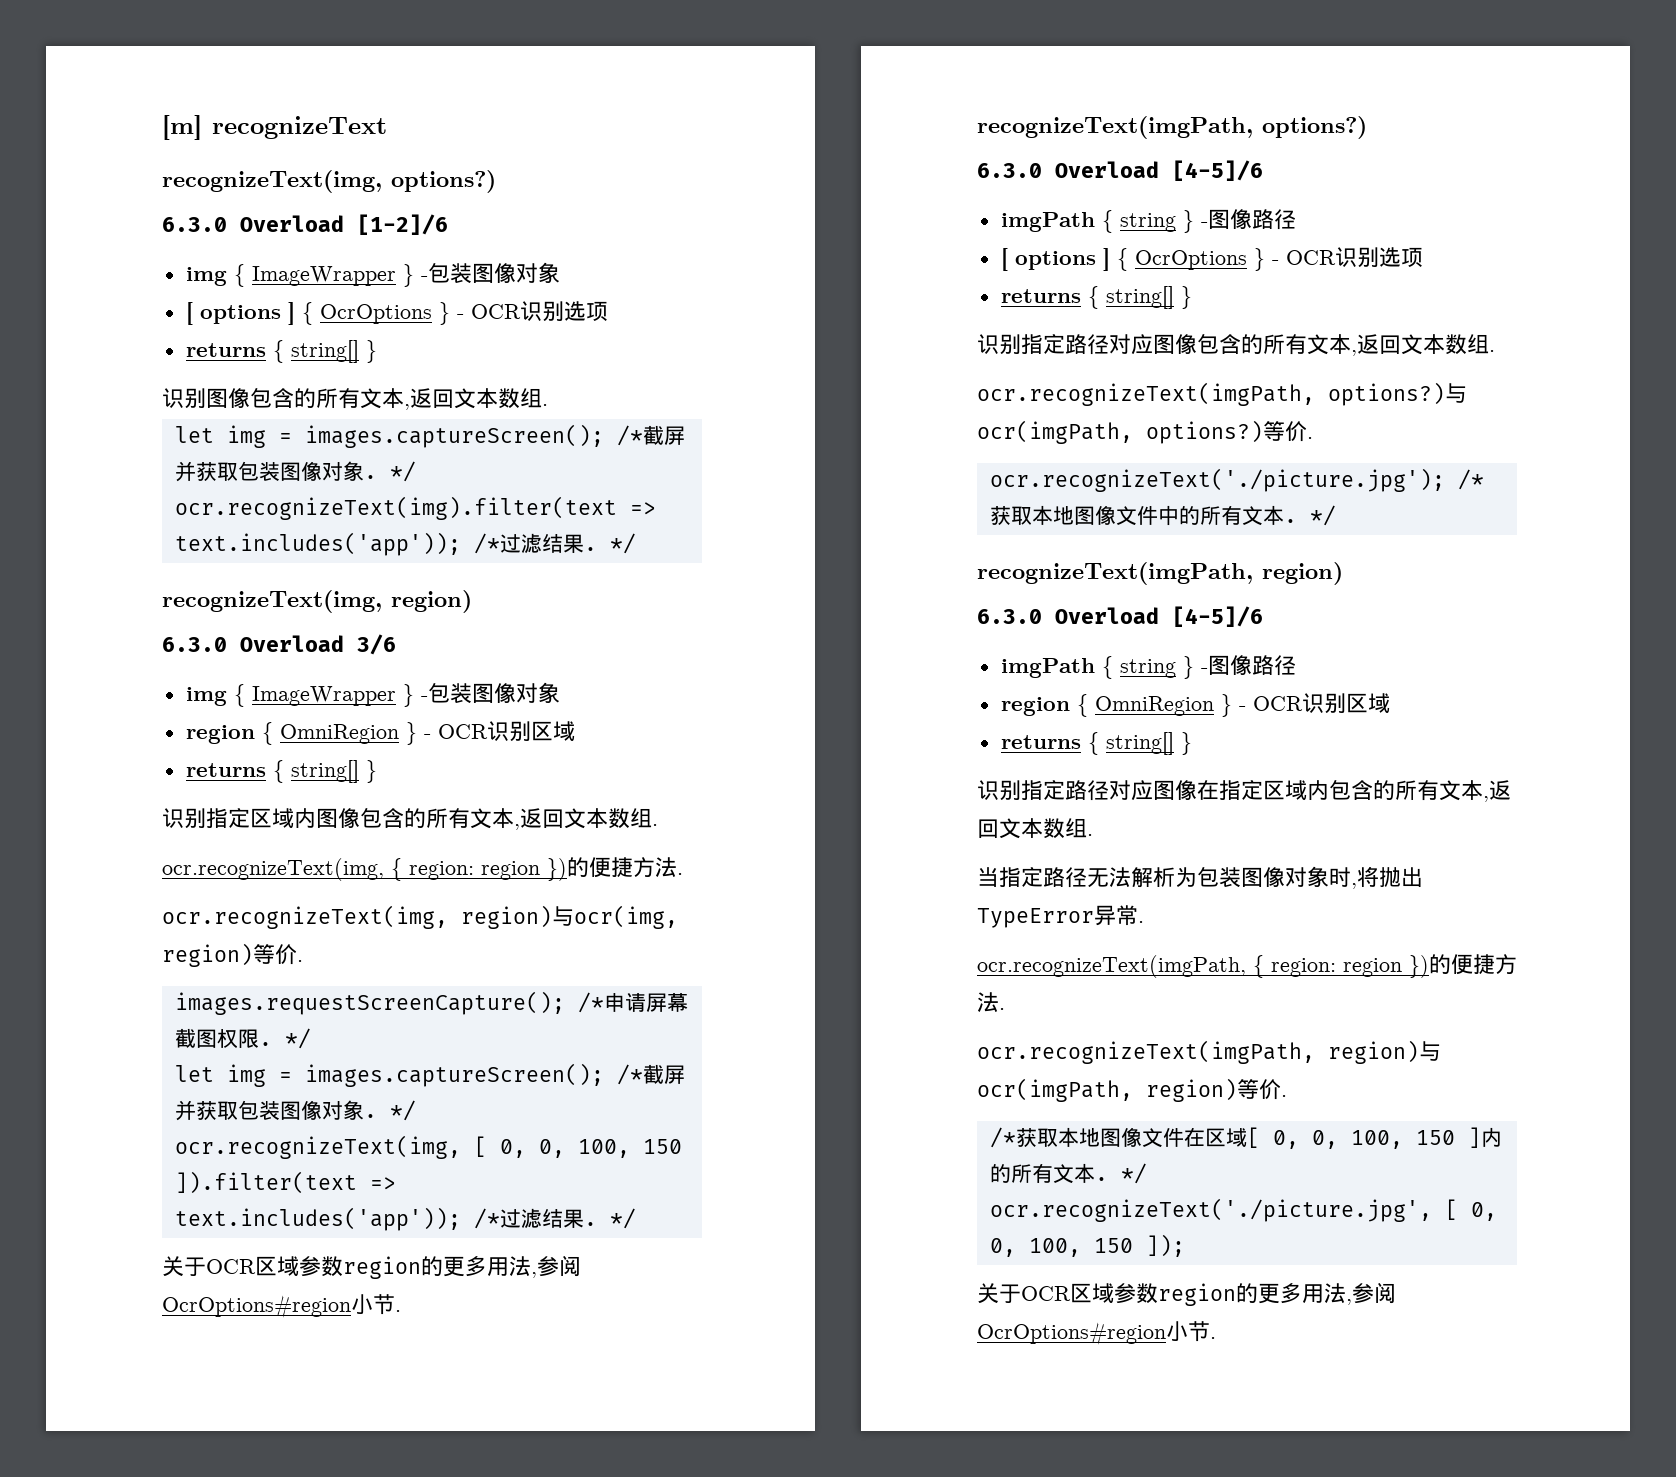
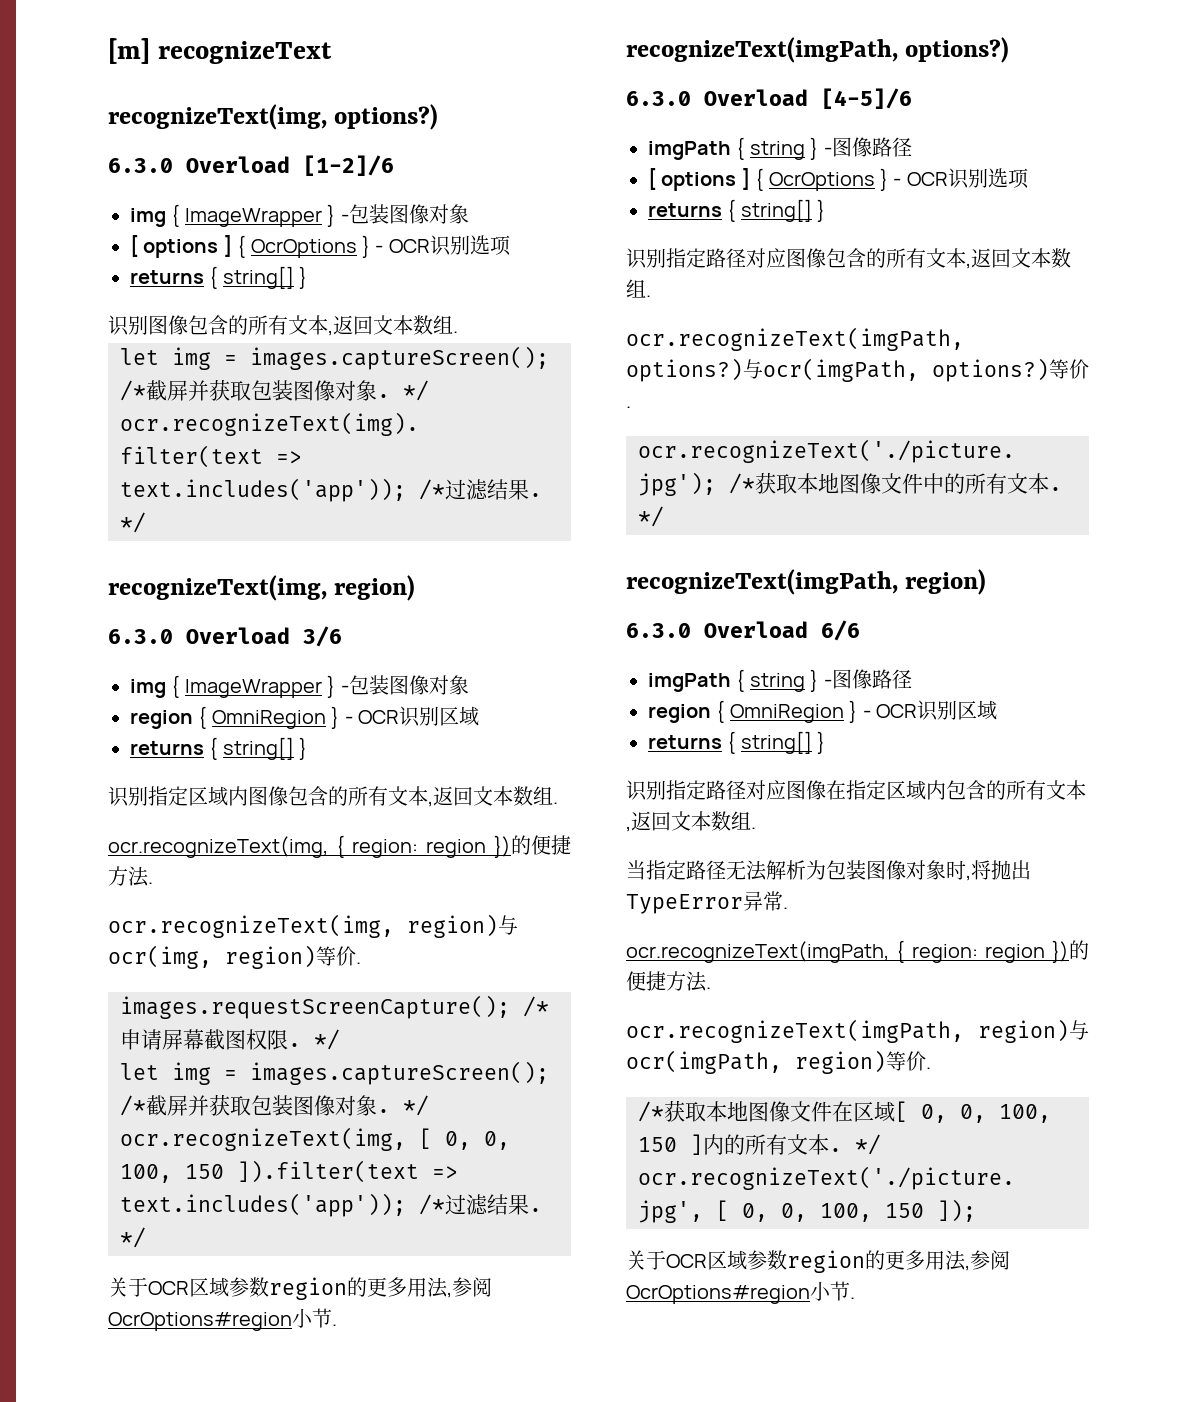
  recognizeText(imgPath, region)
- 6.3.0 Overload [4-5]/6
+ 6.3.0 Overload 6/6

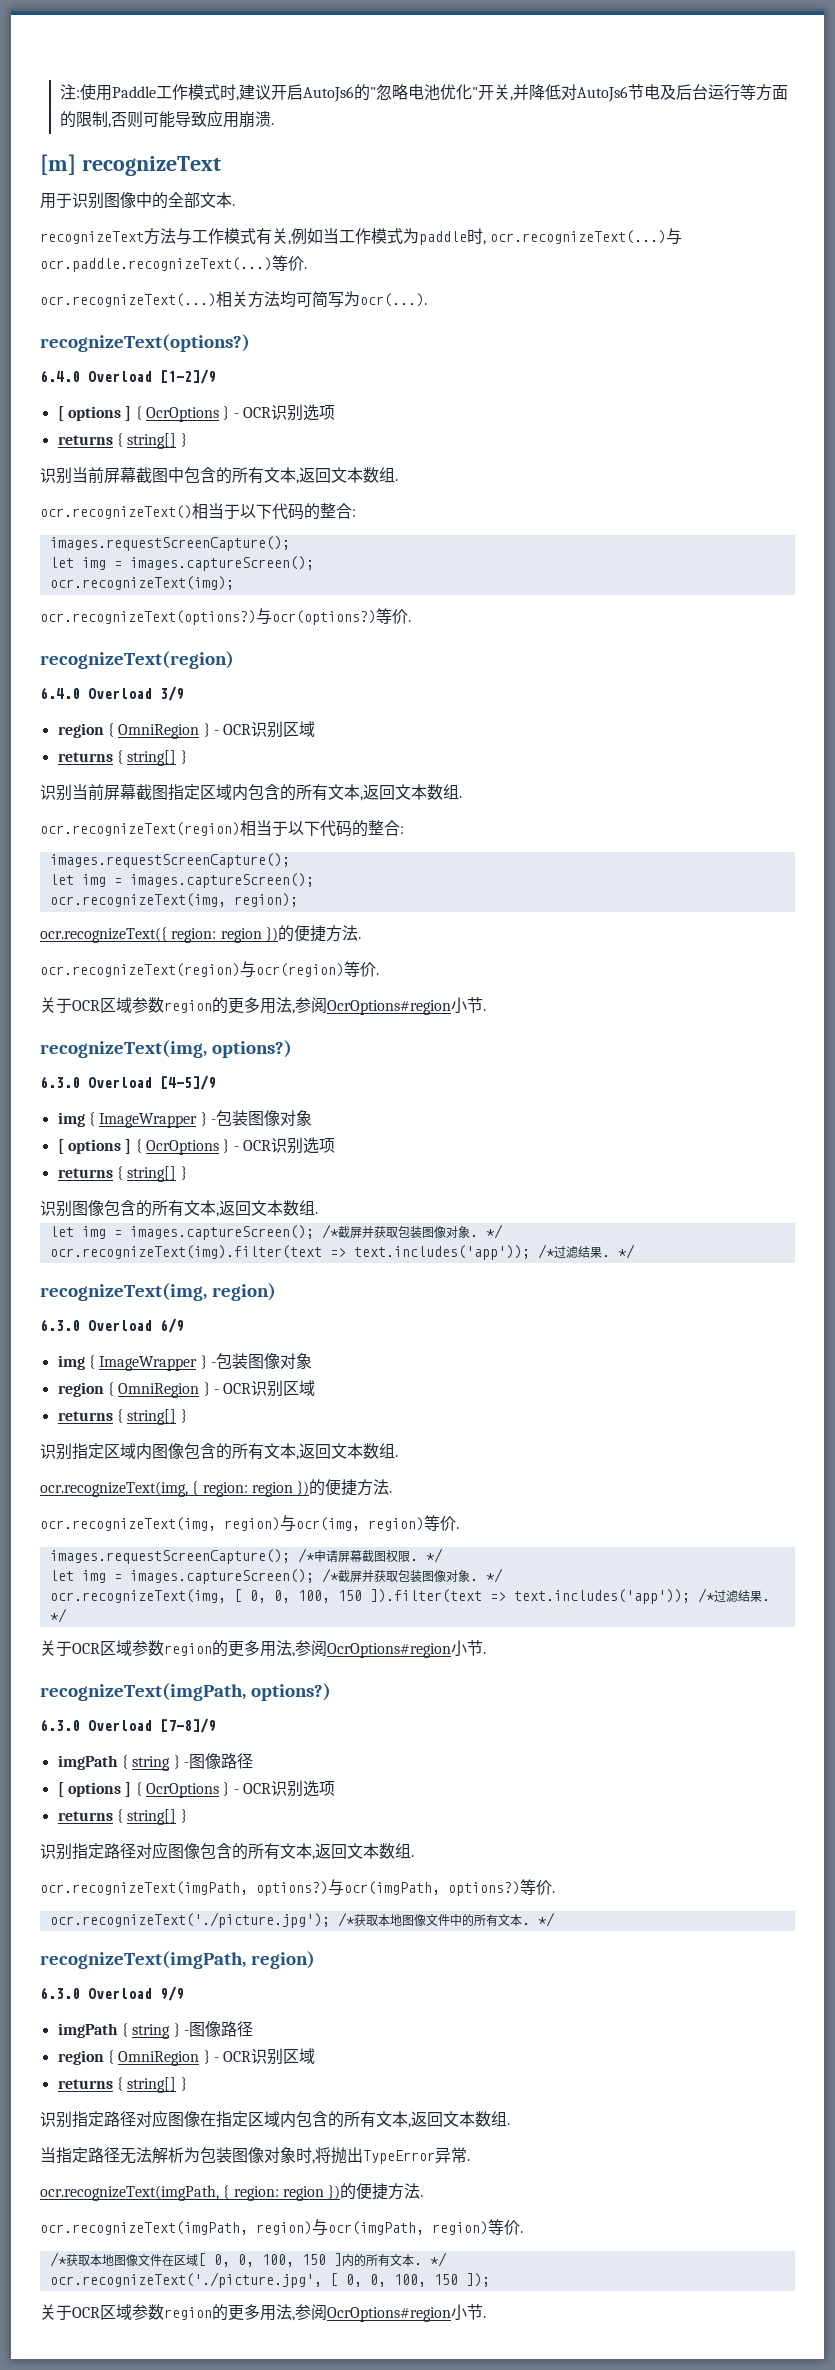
+ 注:使用Paddle工作模式时,建议开启AutoJs6的"忽略电池优化"开关,并降低对AutoJs6节电及后台运行等方面的限制,否则可能导致应用崩溃.
  [m] recognizeText
+ 用于识别图像中的全部文本.
+ recognizeText方法与工作模式有关,例如当工作模式为paddle时, ocr.recognizeText(...)与ocr.paddle.recognizeText(...)等价.
+ ocr.recognizeText(...)相关方法均可简写为ocr(...).
+ recognizeText(options?)
+ 6.4.0 Overload [1-2]/9
+ [ options ] { OcrOptions } - OCR识别选项
+ returns { string[] }
+ 识别当前屏幕截图中包含的所有文本,返回文本数组.
+ ocr.recognizeText()相当于以下代码的整合:
+ images.requestScreenCapture();
+ let img = images.captureScreen();
+ ocr.recognizeText(img);
+ ocr.recognizeText(options?)与ocr(options?)等价.
+ recognizeText(region)
+ 6.4.0 Overload 3/9
+ region { OmniRegion } - OCR识别区域
+ returns { string[] }
+ 识别当前屏幕截图指定区域内包含的所有文本,返回文本数组.
+ ocr.recognizeText(region)相当于以下代码的整合:
+ images.requestScreenCapture();
+ let img = images.captureScreen();
+ ocr.recognizeText(img, region);
+ ocr.recognizeText({ region: region })的便捷方法.
+ ocr.recognizeText(region)与ocr(region)等价.
+ 关于OCR区域参数region的更多用法,参阅OcrOptions#region小节.
- 6.3.0 Overload [1-2]/6
+ 6.3.0 Overload [4-5]/9
- 6.3.0 Overload 3/6
+ 6.3.0 Overload 6/9
- 6.3.0 Overload [4-5]/6
+ 6.3.0 Overload [7-8]/9
- 6.3.0 Overload 6/6
+ 6.3.0 Overload 9/9

